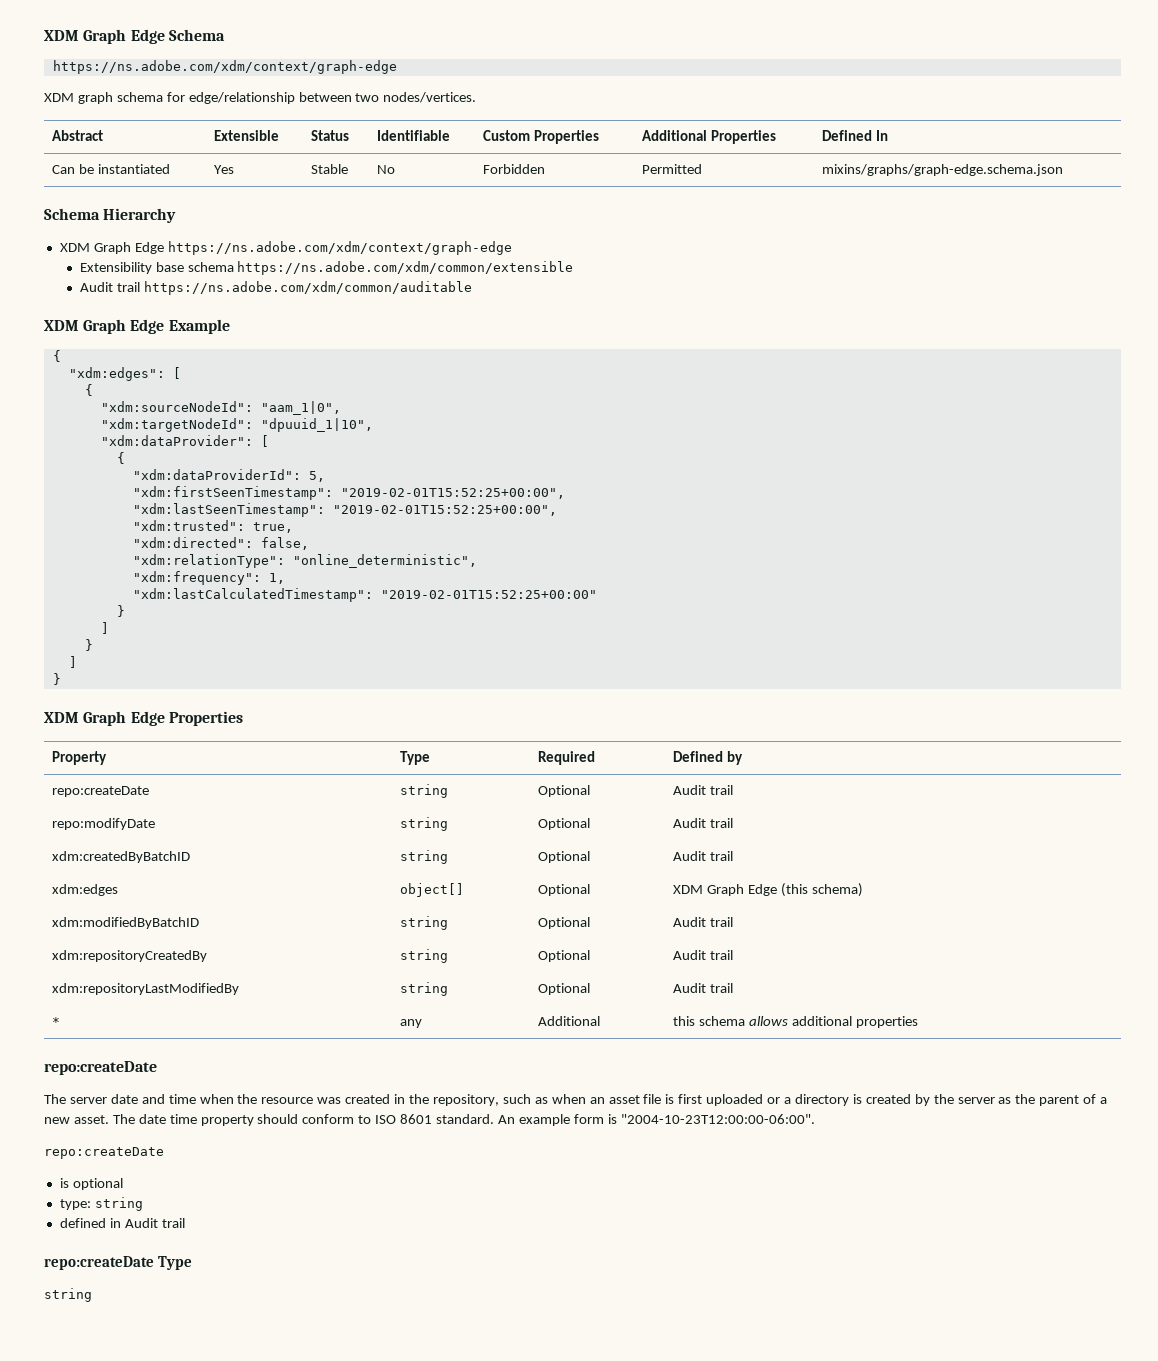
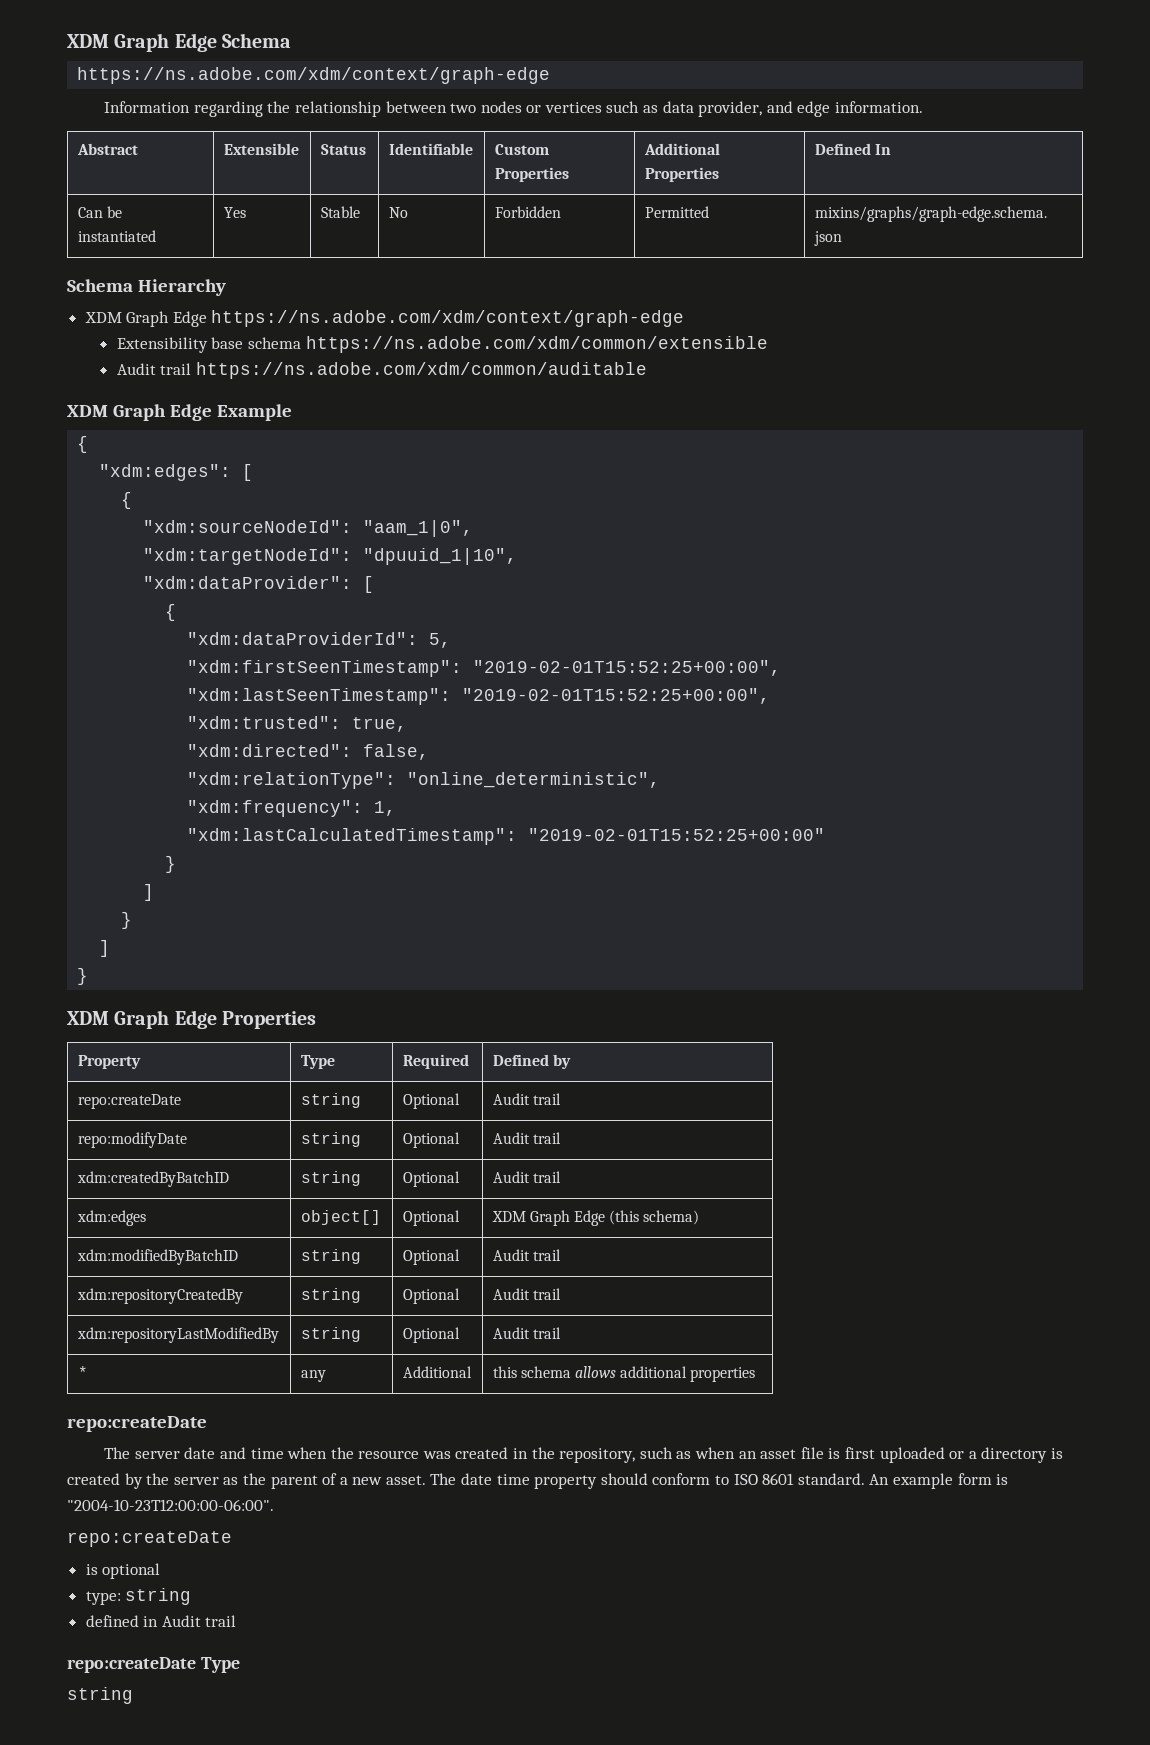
- XDM graph schema for edge/relationship between two nodes/vertices.
+ Information regarding the relationship between two nodes or vertices such as data provider, and edge information.

